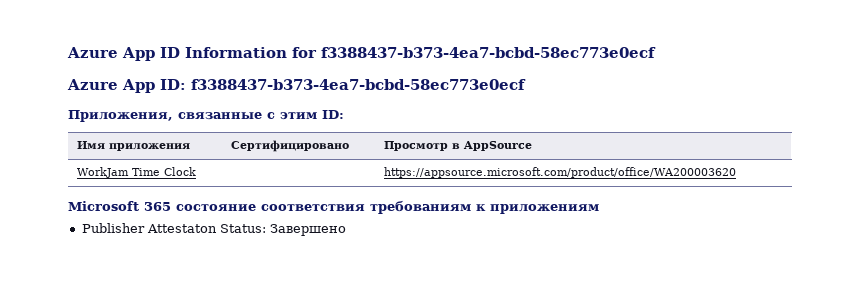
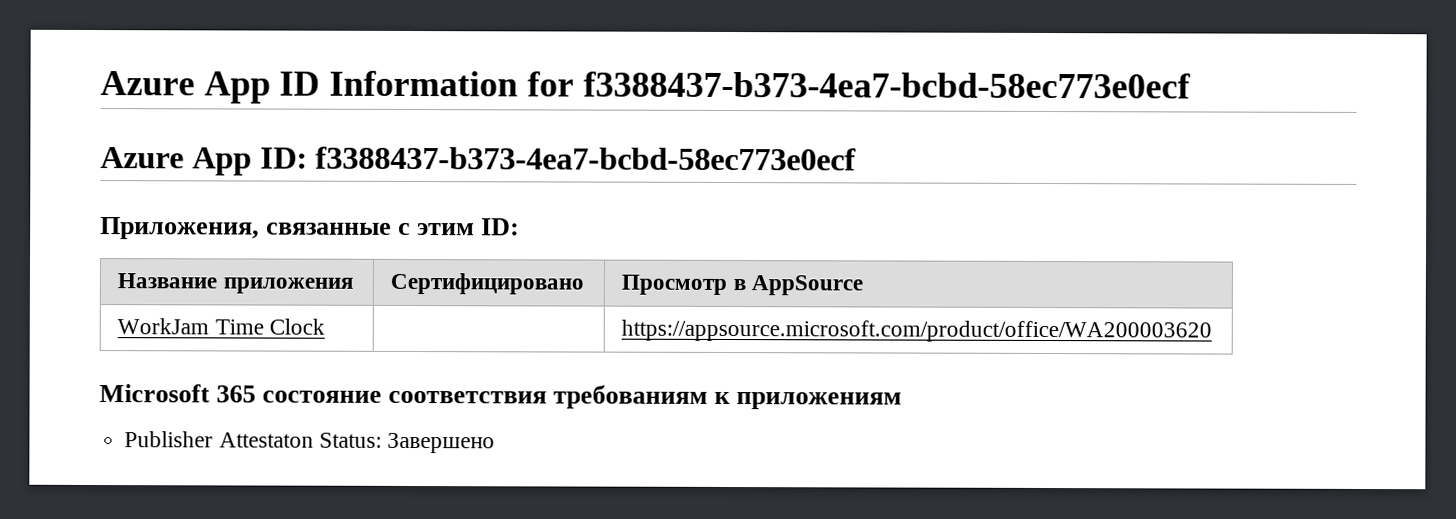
- Имя приложения | Сертифицировано | Просмотр в AppSource
+ Название приложения | Сертифицировано | Просмотр в AppSource

